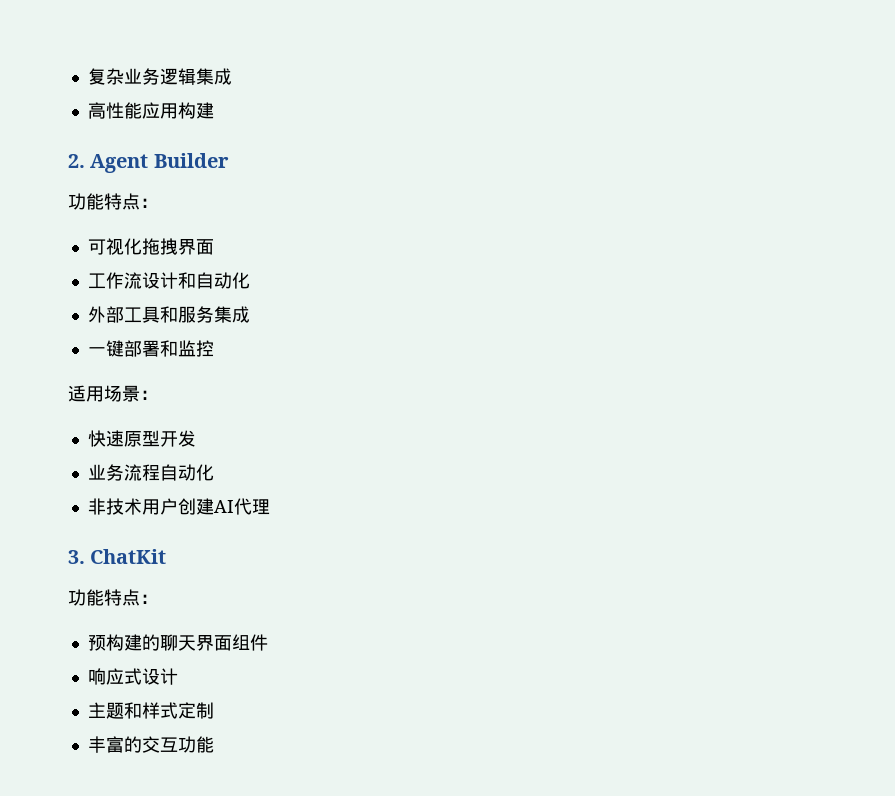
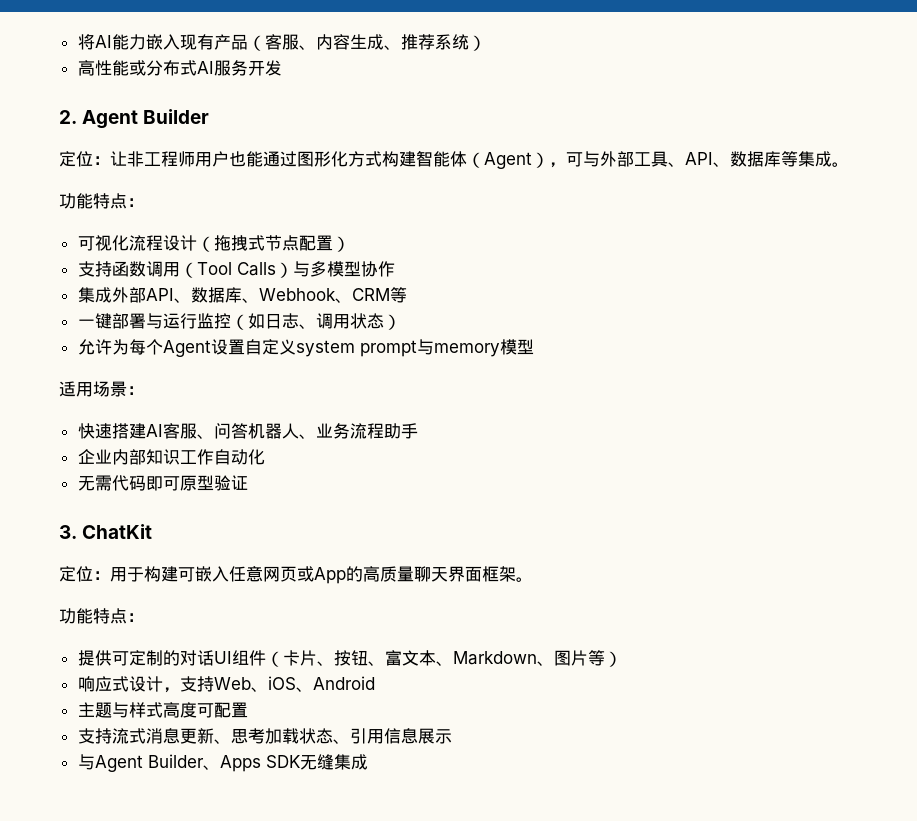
- 复杂业务逻辑集成
- 高性能应用构建
+ 将AI能力嵌入现有产品（客服、内容生成、推荐系统）
+ 高性能或分布式AI服务开发
  2. Agent Builder
+ 定位：让非工程师用户也能通过图形化方式构建智能体（Agent），可与外部工具、API、数据库等集成。
  功能特点：
- 可视化拖拽界面
- 工作流设计和自动化
- 外部工具和服务集成
+ 可视化流程设计（拖拽式节点配置）
+ 支持函数调用（Tool Calls）与多模型协作
+ 集成外部API、数据库、Webhook、CRM等
- 一键部署和监控
+ 一键部署与运行监控（如日志、调用状态）
+ 允许为每个Agent设置自定义system prompt与memory模型
  适用场景：
- 快速原型开发
- 业务流程自动化
- 非技术用户创建AI代理
+ 快速搭建AI客服、问答机器人、业务流程助手
+ 企业内部知识工作自动化
+ 无需代码即可原型验证
  3. ChatKit
+ 定位：用于构建可嵌入任意网页或App的高质量聊天界面框架。
  功能特点：
- 预构建的聊天界面组件
- 响应式设计
- 主题和样式定制
- 丰富的交互功能
+ 提供可定制的对话UI组件（卡片、按钮、富文本、Markdown、图片等）
+ 响应式设计，支持Web、iOS、Android
+ 主题与样式高度可配置
+ 支持流式消息更新、思考加载状态、引用信息展示
+ 与Agent Builder、Apps SDK无缝集成

